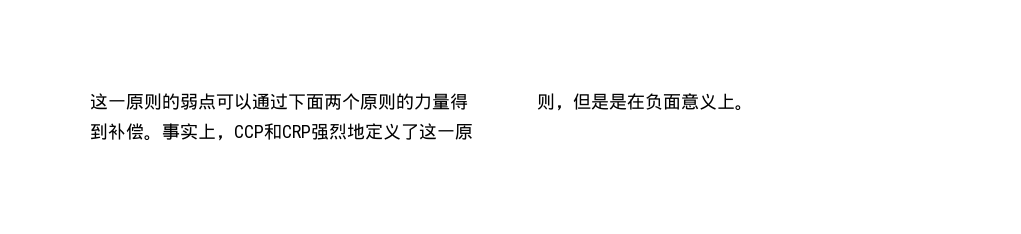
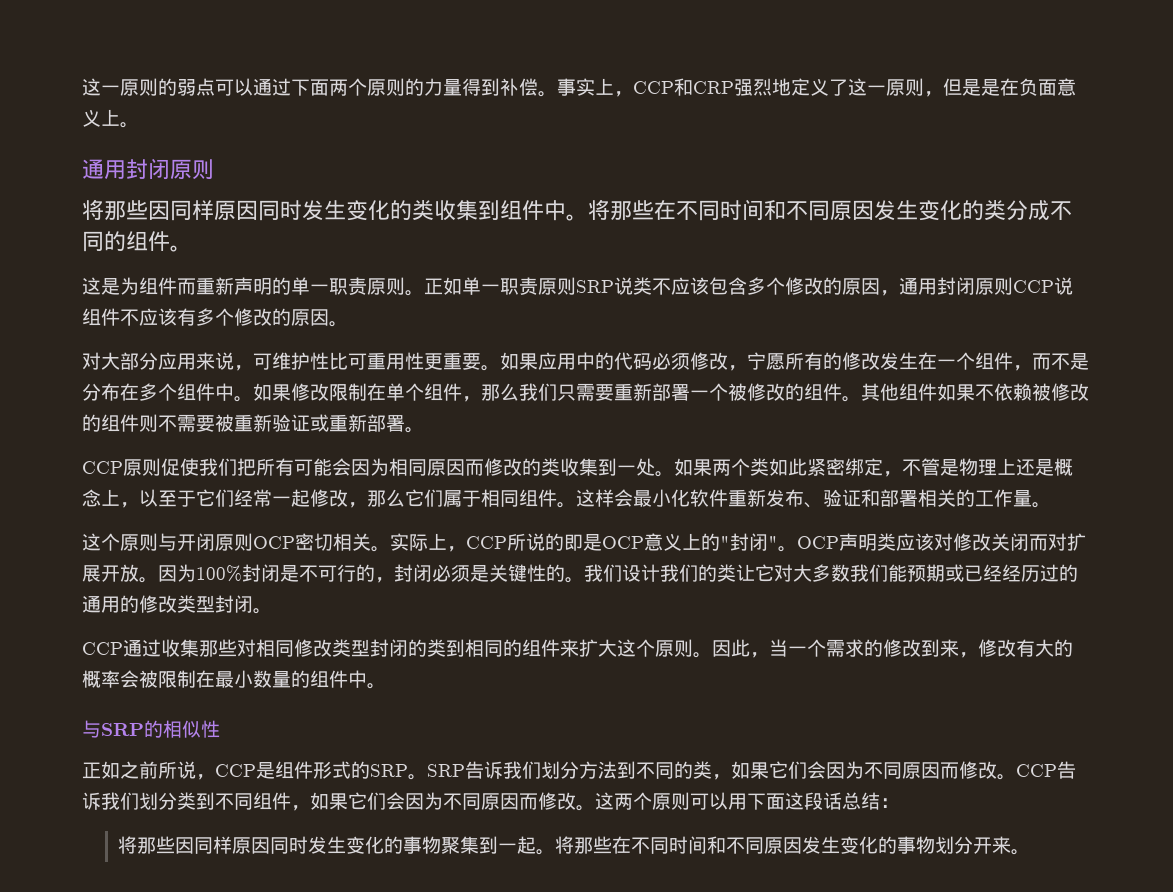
  事实上，CCP和CRP强烈地定义了这一原则，但是是在负面意义上。
+ 通用封闭原则
+ 将那些因同样原因同时发生变化的类收集到组件中。将那些在不同时间和不同原因发生变化的类分成不同的组件。
+ 这是为组件而重新声明的单一职责原则。正如单一职责原则SRP说类不应该包含多个修改的原因，通用封闭原则CCP说组件不应该有多个修改的原因。
+ 对大部分应用来说，可维护性比可重用性更重要。如果应用中的代码必须修改，宁愿所有的修改发生在一个组件，而不是分布在多个组件中。如果修改限制在单个组件，那么我们只需要重新部署一个被修改的组件。其他组件如果不依赖被修改的组件则不需要被重新验证或重新部署。
+ CCP原则促使我们把所有可能会因为相同原因而修改的类收集到一处。如果两个类如此紧密绑定，不管是物理上还是概念上，以至于它们经常一起修改，那么它们属于相同组件。这样会最小化软件重新发布、验证和部署相关的工作量。
+ 这个原则与开闭原则OCP密切相关。实际上，CCP所说的即是OCP意义上的"封闭"。OCP声明类应该对修改关闭而对扩展开放。因为100%封闭是不可行的，封闭必须是关键性的。我们设计我们的类让它对大多数我们能预期或已经经历过的通用的修改类型封闭。
+ CCP通过收集那些对相同修改类型封闭的类到相同的组件来扩大这个原则。因此，当一个需求的修改到来，修改有大的概率会被限制在最小数量的组件中。
+ 与SRP的相似性
+ 正如之前所说，CCP是组件形式的SRP。SRP告诉我们划分方法到不同的类，如果它们会因为不同原因而修改。CCP告诉我们划分类到不同组件，如果它们会因为不同原因而修改。这两个原则可以用下面这段话总结：
+ 将那些因同样原因同时发生变化的事物聚集到一起。将那些在不同时间和不同原因发生变化的事物划分开来。

